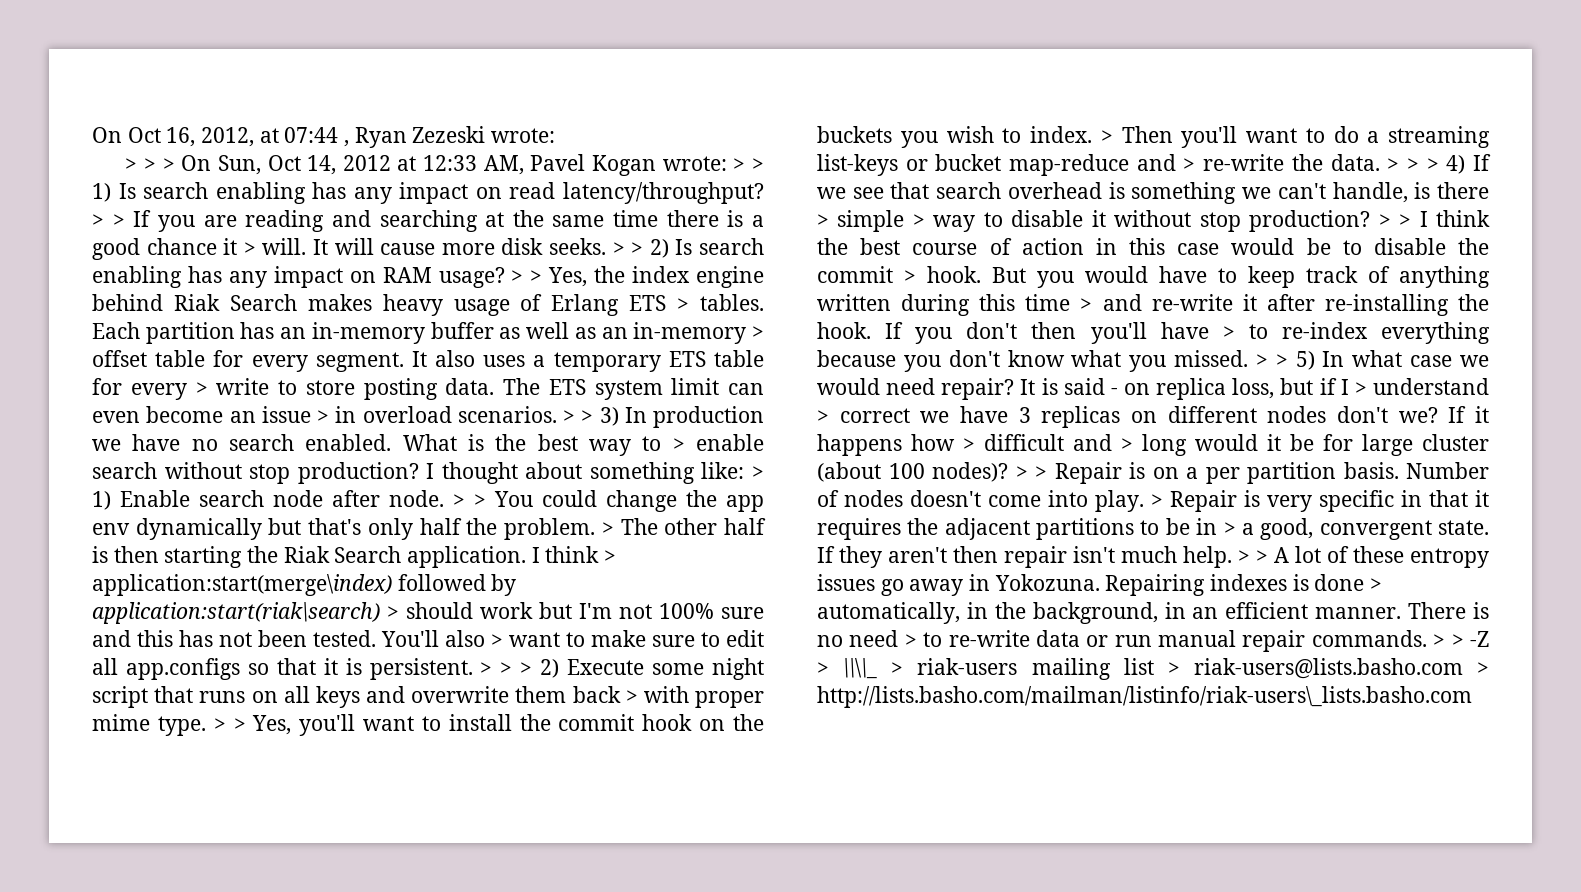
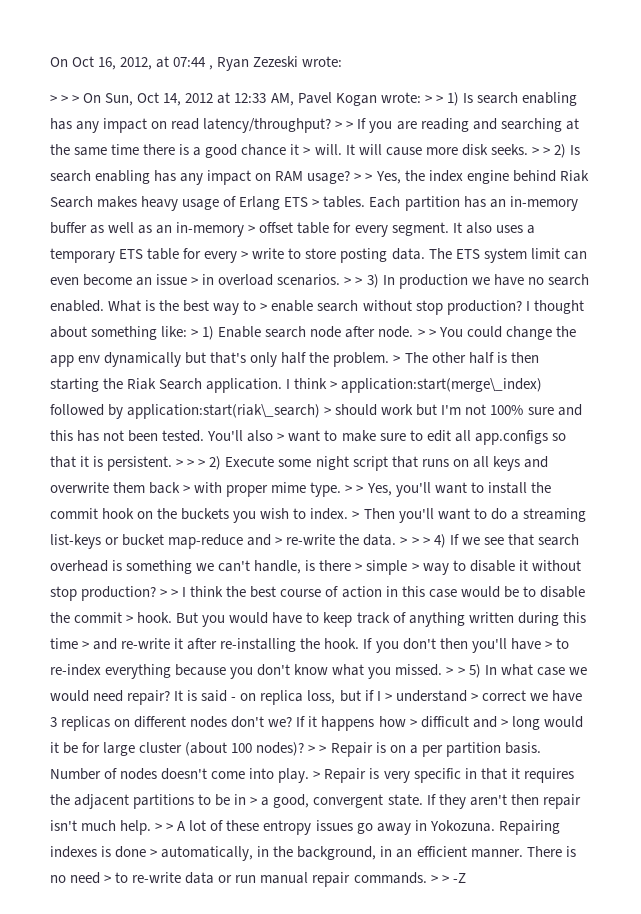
- I think > application:start(merge\index) followed by application:start(riak\search) > should work but I'm not 100% sure and this has not been tested.
+ I think > application:start(merge\_index) followed by application:start(riak\_search) > should work but I'm not 100% sure and this has not been tested.
- > > -Z > \\\\_ > riak-users mailing list > riak-users@lists.basho.com > http://lists.basho.com/mailman/listinfo/riak-users\_lists.basho.com
+ > > -Z

